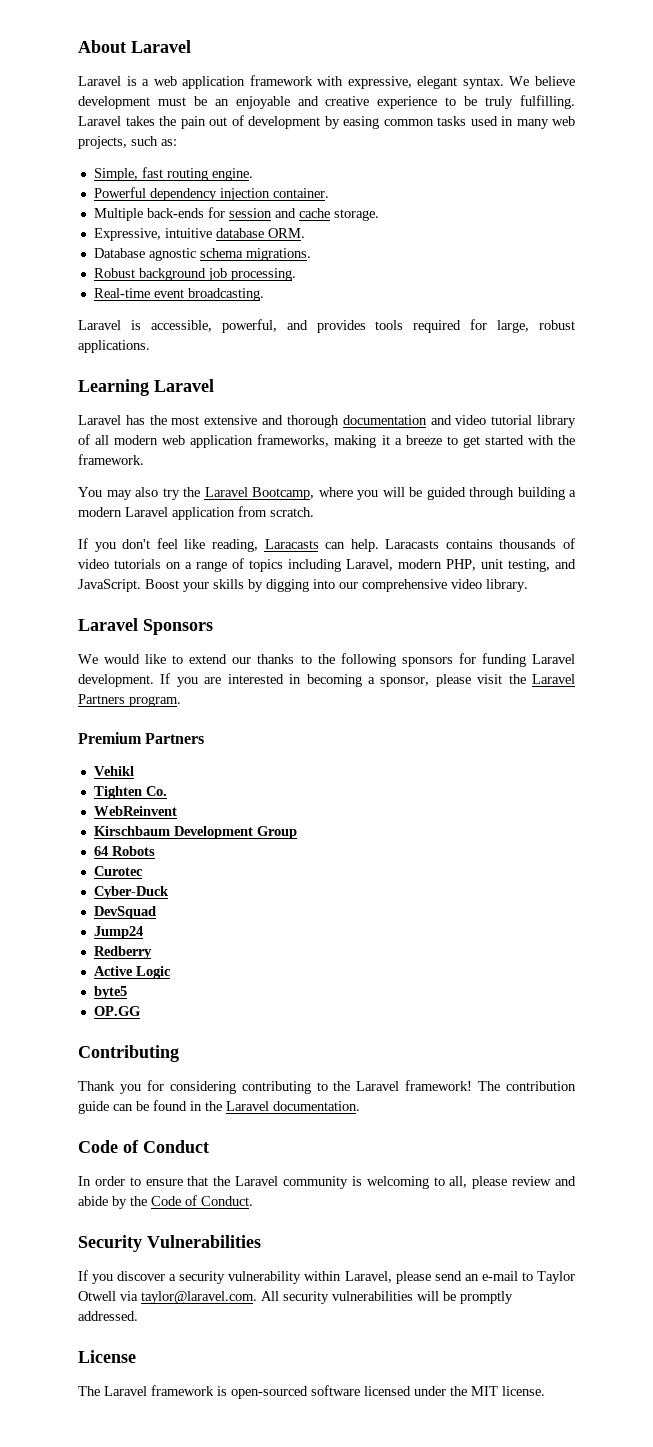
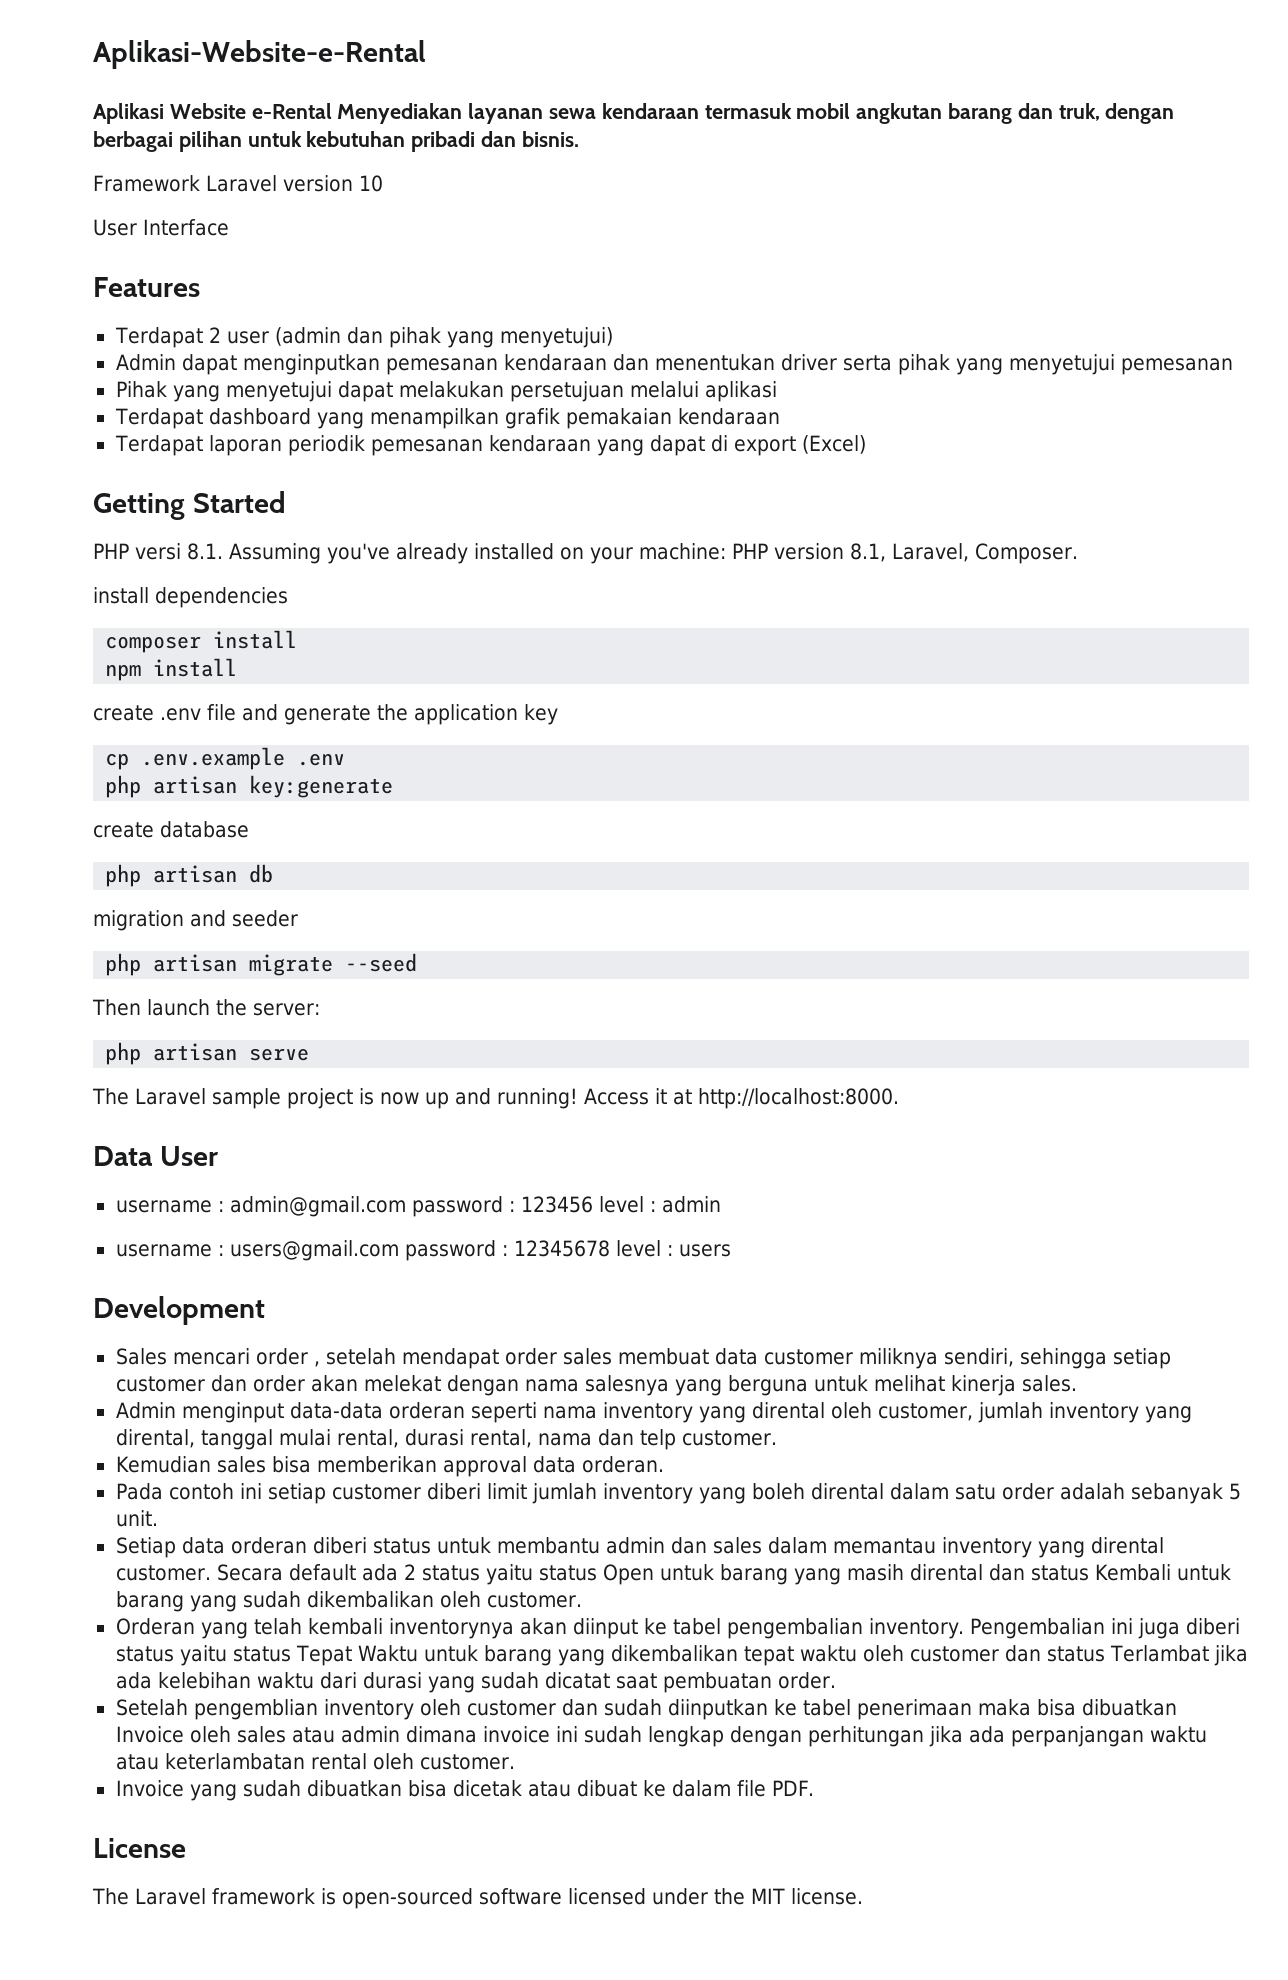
- About Laravel
- Laravel is a web application framework with expressive, elegant syntax. We believe development must be an enjoyable and creative experience to be truly fulfilling. Laravel takes the pain out of development by easing common tasks used in many web projects, such as:
- Simple, fast routing engine.
- Powerful dependency injection container.
- Multiple back-ends for session and cache storage.
- Expressive, intuitive database ORM.
- Database agnostic schema migrations.
- Robust background job processing.
- Real-time event broadcasting.
- Laravel is accessible, powerful, and provides tools required for large, robust applications.
- Learning Laravel
- Laravel has the most extensive and thorough documentation and video tutorial library of all modern web application frameworks, making it a breeze to get started with the framework.
- You may also try the Laravel Bootcamp, where you will be guided through building a modern Laravel application from scratch.
- If you don't feel like reading, Laracasts can help. Laracasts contains thousands of video tutorials on a range of topics including Laravel, modern PHP, unit testing, and JavaScript. Boost your skills by digging into our comprehensive video library.
- Laravel Sponsors
- We would like to extend our thanks to the following sponsors for funding Laravel development. If you are interested in becoming a sponsor, please visit the Laravel Partners program.
- Premium Partners
- Vehikl
- Tighten Co.
- WebReinvent
- Kirschbaum Development Group
- 64 Robots
- Curotec
- Cyber-Duck
- DevSquad
- Jump24
- Redberry
- Active Logic
- byte5
- OP.GG
- Contributing
- Thank you for considering contributing to the Laravel framework! The contribution guide can be found in the Laravel documentation.
- Code of Conduct
- In order to ensure that the Laravel community is welcoming to all, please review and abide by the Code of Conduct.
- Security Vulnerabilities
- If you discover a security vulnerability within Laravel, please send an e-mail to Taylor Otwell via taylor@laravel.com. All security vulnerabilities will be promptly addressed.
+ Aplikasi-Website-e-Rental
+ Aplikasi Website e-Rental Menyediakan layanan sewa kendaraan termasuk mobil angkutan barang dan truk, dengan berbagai pilihan untuk kebutuhan pribadi dan bisnis.
+ Framework Laravel version 10
+ User Interface
+ Features
+ Terdapat 2 user (admin dan pihak yang menyetujui)
+ Admin dapat menginputkan pemesanan kendaraan dan menentukan driver serta pihak yang menyetujui pemesanan
+ Pihak yang menyetujui dapat melakukan persetujuan melalui aplikasi
+ Terdapat dashboard yang menampilkan grafik pemakaian kendaraan
+ Terdapat laporan periodik pemesanan kendaraan yang dapat di export (Excel)
+ Getting Started
+ PHP versi 8.1. Assuming you've already installed on your machine: PHP version 8.1, Laravel, Composer.
+ install dependencies
+ composer install
+ npm install
+ create .env file and generate the application key
+ cp .env.example .env
+ php artisan key:generate
+ create database
+ php artisan db
+ migration and seeder
+ php artisan migrate --seed
+ Then launch the server:
+ php artisan serve
+ The Laravel sample project is now up and running! Access it at http://localhost:8000.
+ Data User
+ username : admin@gmail.com password : 123456 level : admin
+ username : users@gmail.com password : 12345678 level : users
+ Development
+ Sales mencari order , setelah mendapat order sales membuat data customer miliknya sendiri, sehingga setiap customer dan order akan melekat dengan nama salesnya yang berguna untuk melihat kinerja sales.
+ Admin menginput data-data orderan seperti nama inventory yang dirental oleh customer, jumlah inventory yang dirental, tanggal mulai rental, durasi rental, nama dan telp customer.
+ Kemudian sales bisa memberikan approval data orderan.
+ Pada contoh ini setiap customer diberi limit jumlah inventory yang boleh dirental dalam satu order adalah sebanyak 5 unit.
+ Setiap data orderan diberi status untuk membantu admin dan sales dalam memantau inventory yang dirental customer. Secara default ada 2 status yaitu status Open untuk barang yang masih dirental dan status Kembali untuk barang yang sudah dikembalikan oleh customer.
+ Orderan yang telah kembali inventorynya akan diinput ke tabel pengembalian inventory. Pengembalian ini juga diberi status yaitu status Tepat Waktu untuk barang yang dikembalikan tepat waktu oleh customer dan status Terlambat jika ada kelebihan waktu dari durasi yang sudah dicatat saat pembuatan order.
+ Setelah pengemblian inventory oleh customer dan sudah diinputkan ke tabel penerimaan maka bisa dibuatkan Invoice oleh sales atau admin dimana invoice ini sudah lengkap dengan perhitungan jika ada perpanjangan waktu atau keterlambatan rental oleh customer.
+ Invoice yang sudah dibuatkan bisa dicetak atau dibuat ke dalam file PDF.

